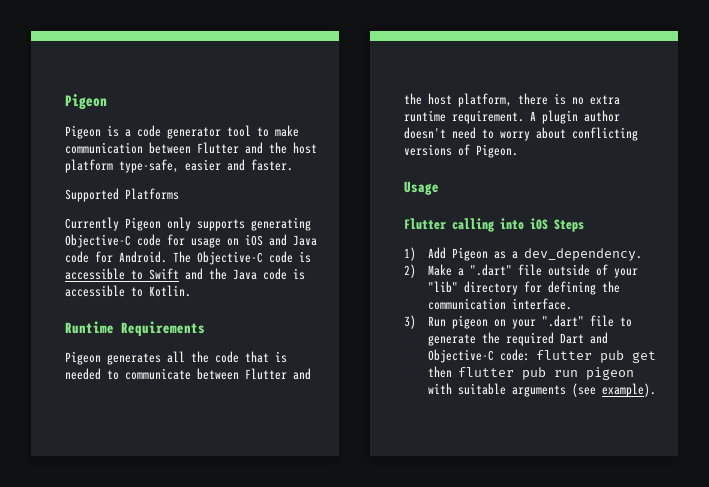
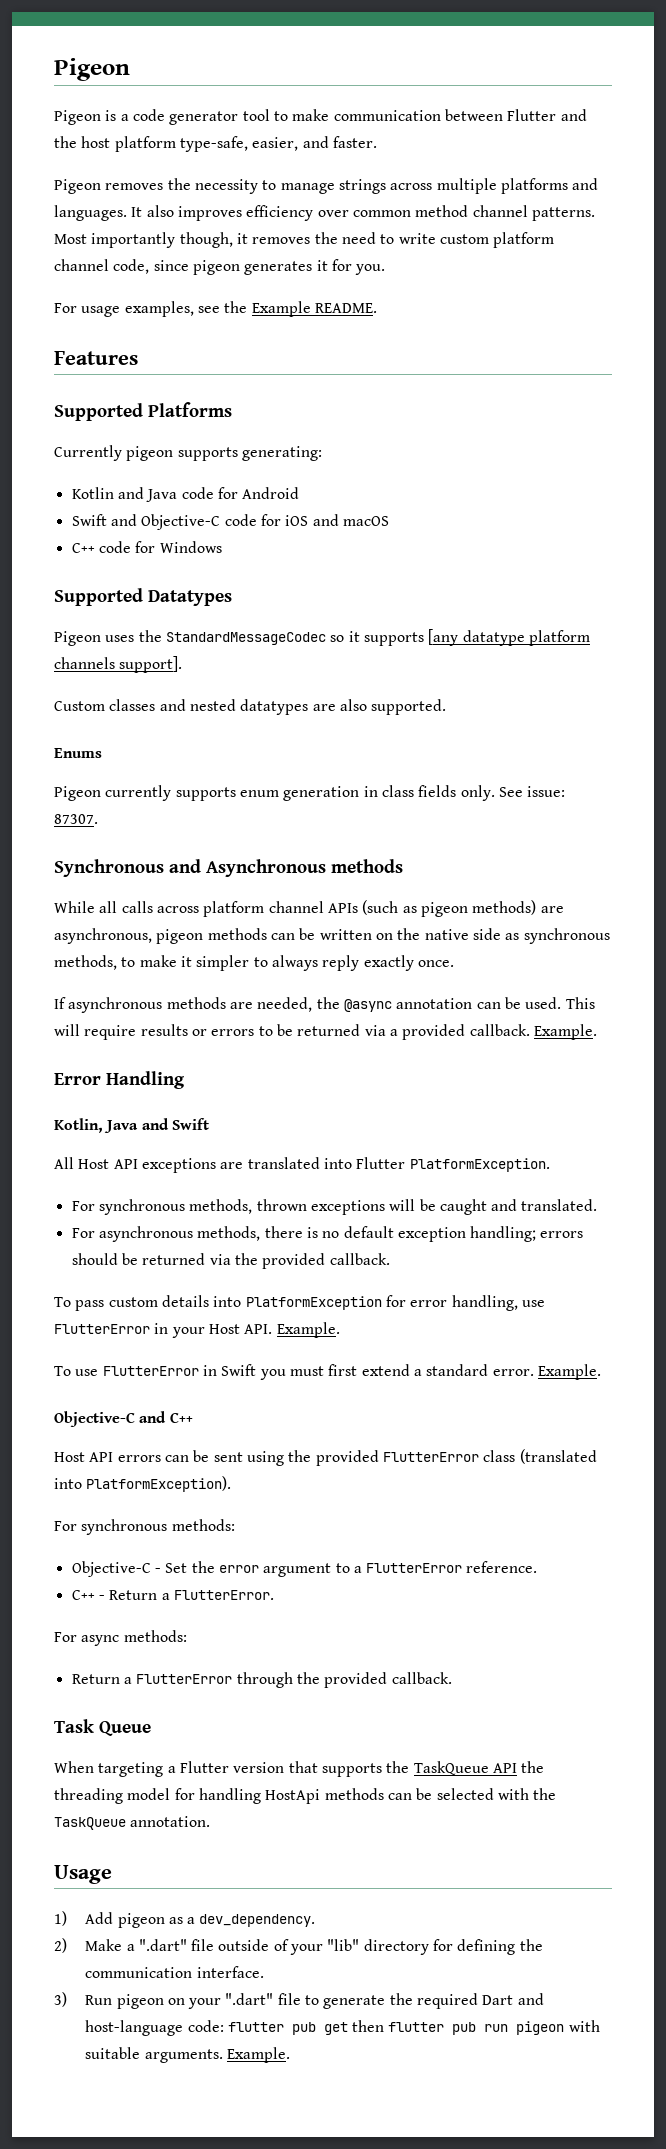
- Pigeon is a code generator tool to make communication between Flutter and the host platform type-safe, easier and faster.
+ Pigeon is a code generator tool to make communication between Flutter and the host platform type-safe, easier, and faster.
+ Pigeon removes the necessity to manage strings across multiple platforms and languages. It also improves efficiency over common method channel patterns. Most importantly though, it removes the need to write custom platform channel code, since pigeon generates it for you.
+ For usage examples, see the Example README.
+ Features
  Supported Platforms
- Currently Pigeon only supports generating Objective-C code for usage on iOS and Java code for Android. The Objective-C code is accessible to Swift and the Java code is accessible to Kotlin.
- Runtime Requirements
- Pigeon generates all the code that is needed to communicate between Flutter and the host platform, there is no extra runtime requirement. A plugin author doesn't need to worry about conflicting versions of Pigeon.
+ Currently pigeon supports generating:
+ Kotlin and Java code for Android
+ Swift and Objective-C code for iOS and macOS
+ C++ code for Windows
+ Supported Datatypes
+ Pigeon uses the StandardMessageCodec so it supports [any datatype platform channels support].
+ Custom classes and nested datatypes are also supported.
+ Enums
+ Pigeon currently supports enum generation in class fields only. See issue: 87307.
+ Synchronous and Asynchronous methods
+ While all calls across platform channel APIs (such as pigeon methods) are asynchronous, pigeon methods can be written on the native side as synchronous methods, to make it simpler to always reply exactly once.
+ If asynchronous methods are needed, the @async annotation can be used. This will require results or errors to be returned via a provided callback. Example.
+ Error Handling
+ Kotlin, Java and Swift
+ All Host API exceptions are translated into Flutter PlatformException.
+ For synchronous methods, thrown exceptions will be caught and translated.
+ For asynchronous methods, there is no default exception handling; errors should be returned via the provided callback.
+ To pass custom details into PlatformException for error handling, use FlutterError in your Host API. Example.
+ To use FlutterError in Swift you must first extend a standard error. Example.
+ Objective-C and C++
+ Host API errors can be sent using the provided FlutterError class (translated into PlatformException).
+ For synchronous methods:
+ Objective-C - Set the error argument to a FlutterError reference.
+ C++ - Return a FlutterError.
+ For async methods:
+ Return a FlutterError through the provided callback.
+ Task Queue
+ When targeting a Flutter version that supports the TaskQueue API the threading model for handling HostApi methods can be selected with the TaskQueue annotation.
  Usage
- Flutter calling into iOS Steps
- 1) Add Pigeon as a dev_dependency.
+ 1) Add pigeon as a dev_dependency.
- 3) Run pigeon on your ".dart" file to generate the required Dart and Objective-C code: flutter pub get then flutter pub run pigeon with suitable arguments (see example).
+ 3) Run pigeon on your ".dart" file to generate the required Dart and host-language code: flutter pub get then flutter pub run pigeon with suitable arguments. Example.

